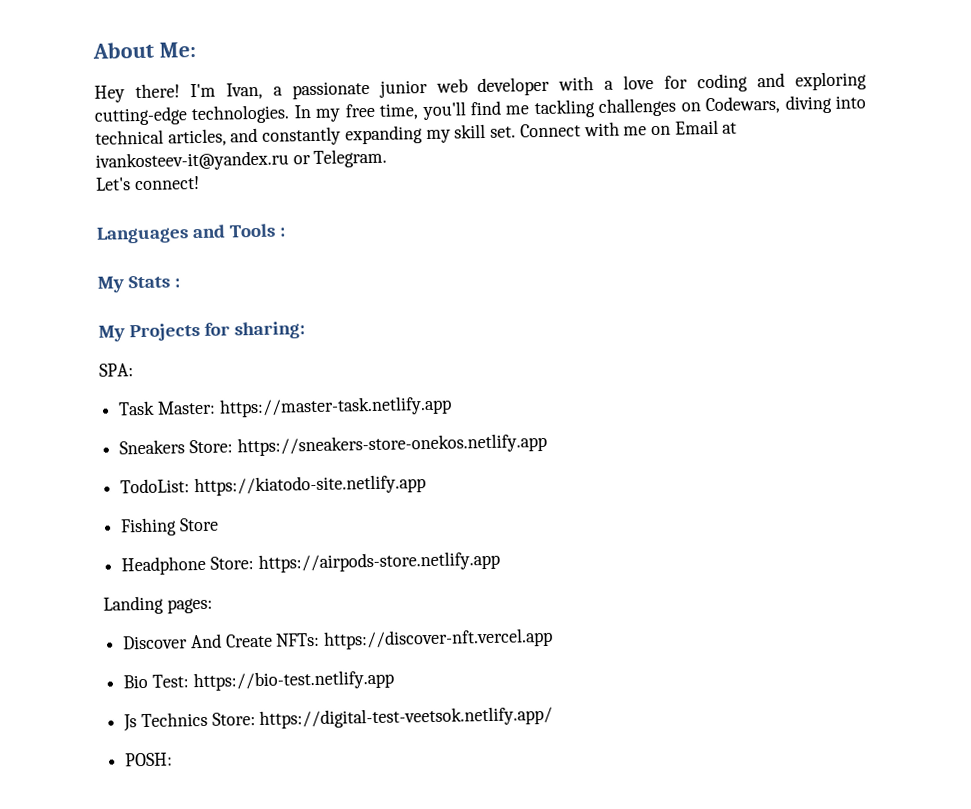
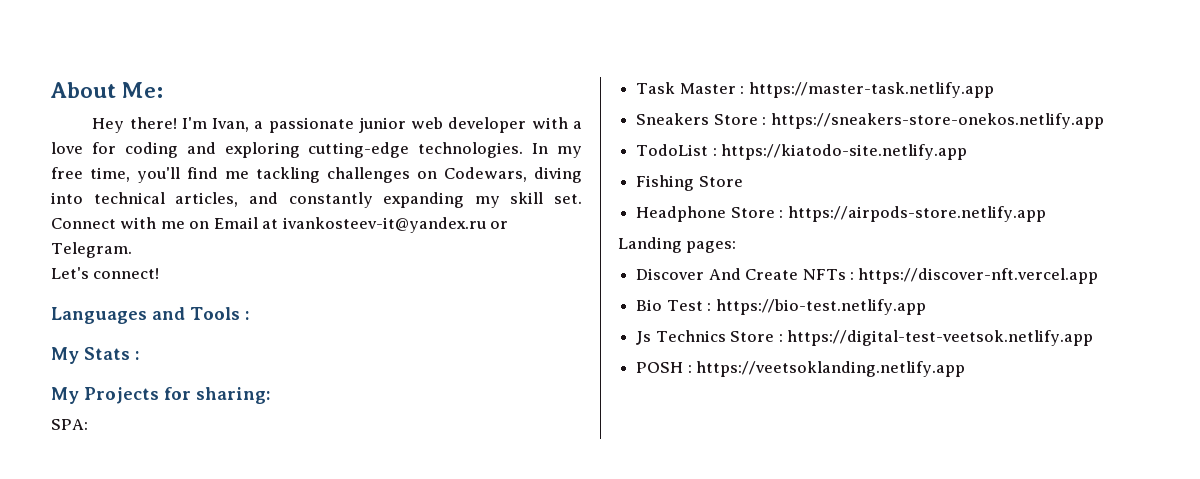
- Task Master: https://master-task.netlify.app
+ Task Master : https://master-task.netlify.app
- Sneakers Store: https://sneakers-store-onekos.netlify.app
+ Sneakers Store : https://sneakers-store-onekos.netlify.app
- TodoList: https://kiatodo-site.netlify.app
+ TodoList : https://kiatodo-site.netlify.app
- Headphone Store: https://airpods-store.netlify.app
+ Headphone Store : https://airpods-store.netlify.app
- Discover And Create NFTs: https://discover-nft.vercel.app
+ Discover And Create NFTs : https://discover-nft.vercel.app
- Bio Test: https://bio-test.netlify.app
+ Bio Test : https://bio-test.netlify.app
- Js Technics Store: https://digital-test-veetsok.netlify.app/
- POSH:
+ Js Technics Store : https://digital-test-veetsok.netlify.app
+ POSH : https://veetsoklanding.netlify.app

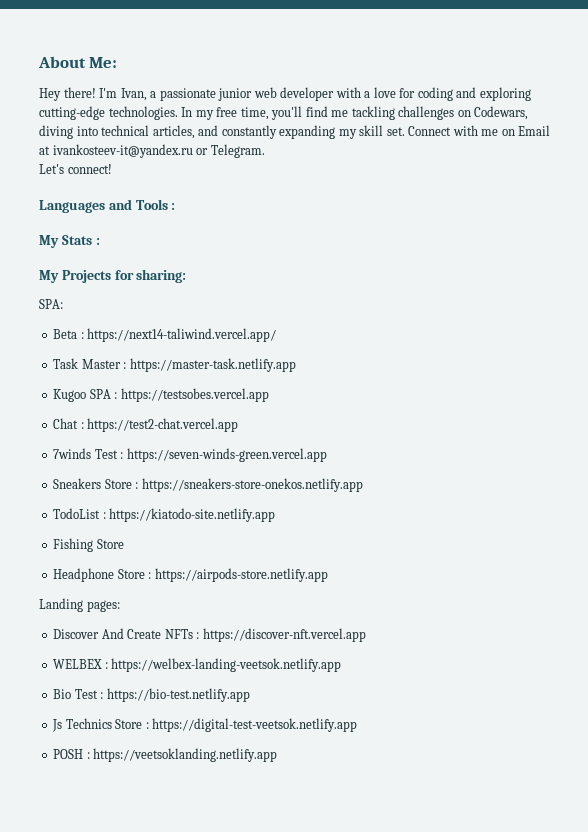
+ Beta : https://next14-taliwind.vercel.app/
+ Kugoo SPA : https://testsobes.vercel.app
+ Chat : https://test2-chat.vercel.app
+ 7winds Test : https://seven-winds-green.vercel.app
+ WELBEX : https://welbex-landing-veetsok.netlify.app

